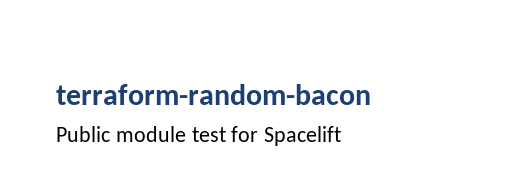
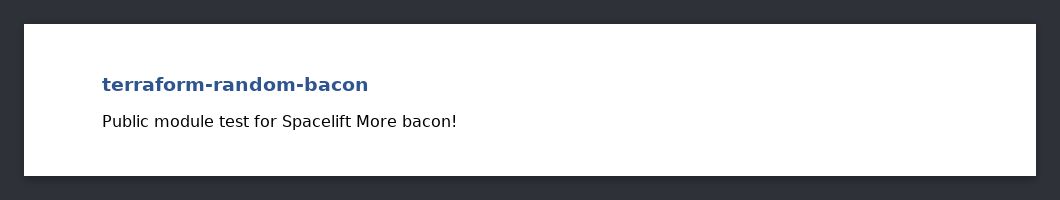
- Public module test for Spacelift
+ Public module test for Spacelift More bacon!

